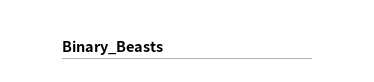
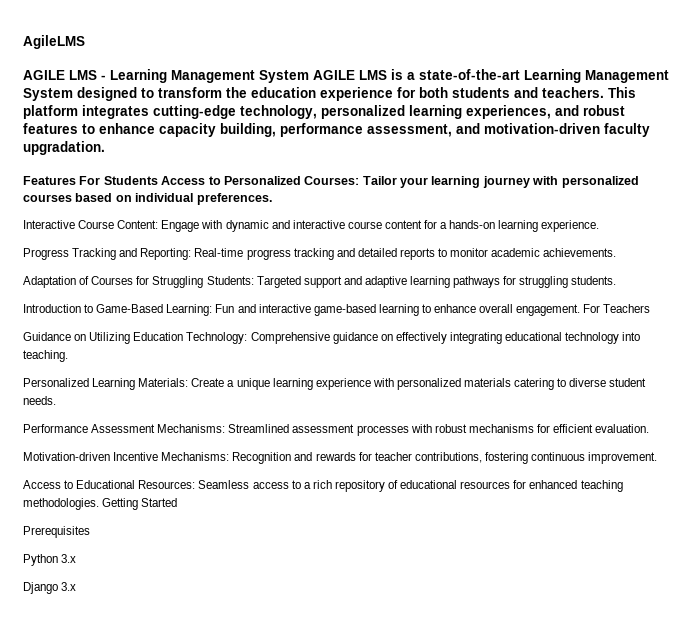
- Binary_Beasts
+ AgileLMS
+ AGILE LMS - Learning Management System AGILE LMS is a state-of-the-art Learning Management System designed to transform the education experience for both students and teachers. This platform integrates cutting-edge technology, personalized learning experiences, and robust features to enhance capacity building, performance assessment, and motivation-driven faculty upgradation.
+ Features For Students Access to Personalized Courses: Tailor your learning journey with personalized courses based on individual preferences.
+ Interactive Course Content: Engage with dynamic and interactive course content for a hands-on learning experience.
+ Progress Tracking and Reporting: Real-time progress tracking and detailed reports to monitor academic achievements.
+ Adaptation of Courses for Struggling Students: Targeted support and adaptive learning pathways for struggling students.
+ Introduction to Game-Based Learning: Fun and interactive game-based learning to enhance overall engagement. For Teachers
+ Guidance on Utilizing Education Technology: Comprehensive guidance on effectively integrating educational technology into teaching.
+ Personalized Learning Materials: Create a unique learning experience with personalized materials catering to diverse student needs.
+ Performance Assessment Mechanisms: Streamlined assessment processes with robust mechanisms for efficient evaluation.
+ Motivation-driven Incentive Mechanisms: Recognition and rewards for teacher contributions, fostering continuous improvement.
+ Access to Educational Resources: Seamless access to a rich repository of educational resources for enhanced teaching methodologies. Getting Started
+ Prerequisites
+ Python 3.x
+ Django 3.x

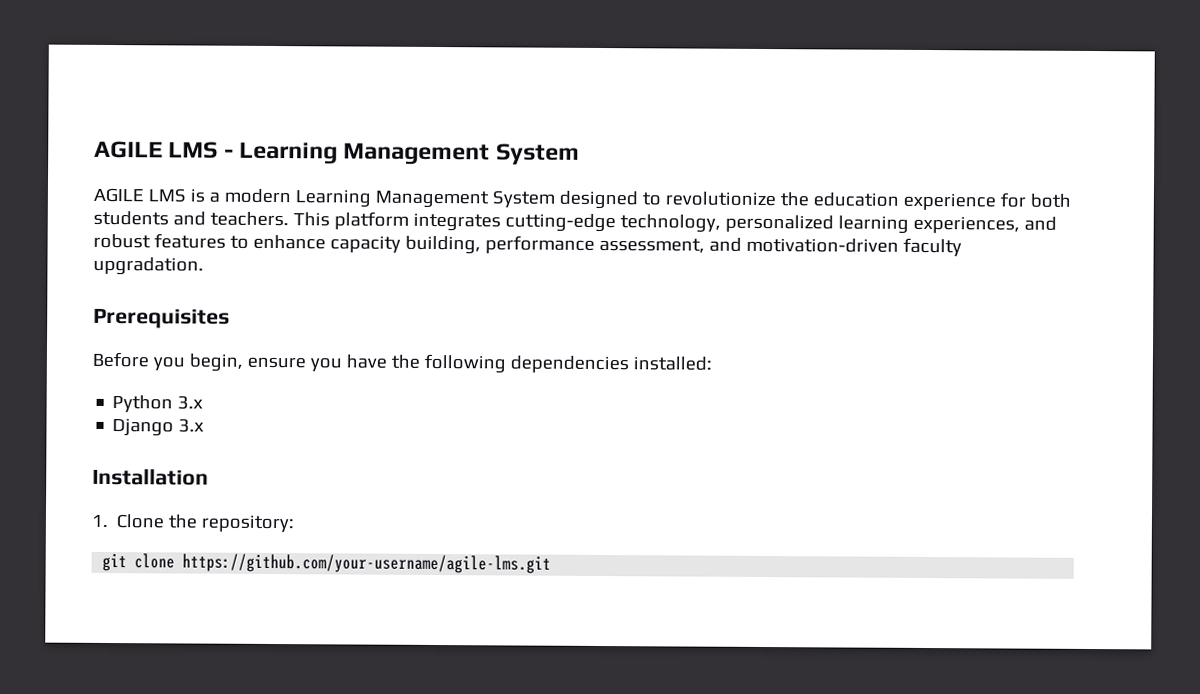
- AgileLMS
- AGILE LMS - Learning Management System AGILE LMS is a state-of-the-art Learning Management System designed to transform the education experience for both students and teachers.
+ AGILE LMS - Learning Management System
+ AGILE LMS is a modern Learning Management System designed to revolutionize the education experience for both students and teachers.
- Features For Students Access to Personalized Courses: Tailor your learning journey with personalized courses based on individual preferences.
- Interactive Course Content: Engage with dynamic and interactive course content for a hands-on learning experience.
- Progress Tracking and Reporting: Real-time progress tracking and detailed reports to monitor academic achievements.
- Adaptation of Courses for Struggling Students: Targeted support and adaptive learning pathways for struggling students.
- Introduction to Game-Based Learning: Fun and interactive game-based learning to enhance overall engagement. For Teachers
- Guidance on Utilizing Education Technology: Comprehensive guidance on effectively integrating educational technology into teaching.
- Personalized Learning Materials: Create a unique learning experience with personalized materials catering to diverse student needs.
- Performance Assessment Mechanisms: Streamlined assessment processes with robust mechanisms for efficient evaluation.
- Motivation-driven Incentive Mechanisms: Recognition and rewards for teacher contributions, fostering continuous improvement.
- Access to Educational Resources: Seamless access to a rich repository of educational resources for enhanced teaching methodologies. Getting Started
  Prerequisites
+ Before you begin, ensure you have the following dependencies installed:
  Python 3.x
  Django 3.x
+ Installation
+ 1. Clone the repository:
+ git clone https://github.com/your-username/agile-lms.git

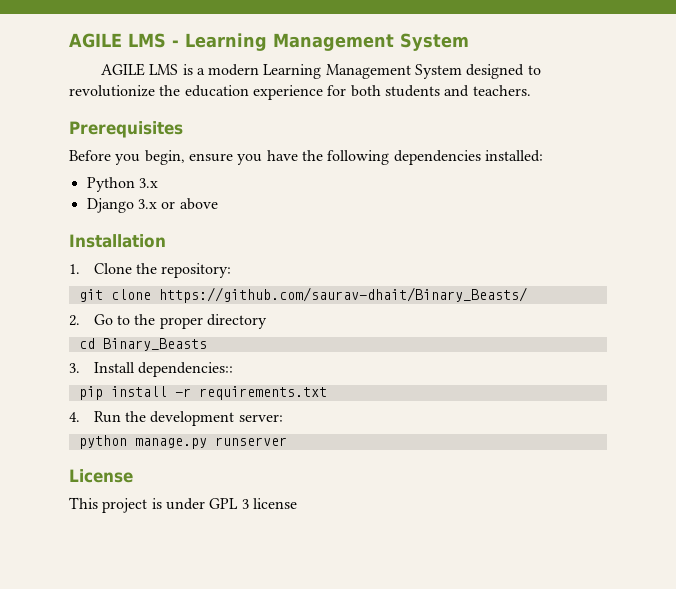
- This platform integrates cutting-edge technology, personalized learning experiences, and robust features to enhance capacity building, performance assessment, and motivation-driven faculty upgradation.
- Django 3.x
+ Django 3.x or above
- git clone https://github.com/your-username/agile-lms.git
+ git clone https://github.com/saurav-dhait/Binary_Beasts/
+ 2. Go to the proper directory
+ cd Binary_Beasts
+ 3. Install dependencies::
+ pip install -r requirements.txt
+ 4. Run the development server:
+ python manage.py runserver
+ License
+ This project is under GPL 3 license

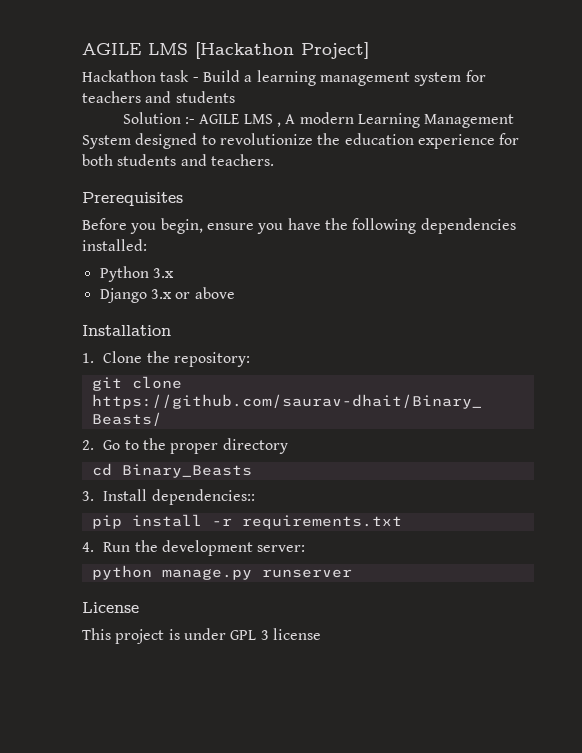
- AGILE LMS - Learning Management System
- AGILE LMS is a modern Learning Management System designed to revolutionize the education experience for both students and teachers.
+ AGILE LMS [Hackathon Project]
+ Hackathon task - Build a learning management system for teachers and students
+ Solution :- AGILE LMS , A modern Learning Management System designed to revolutionize the education experience for both students and teachers.

